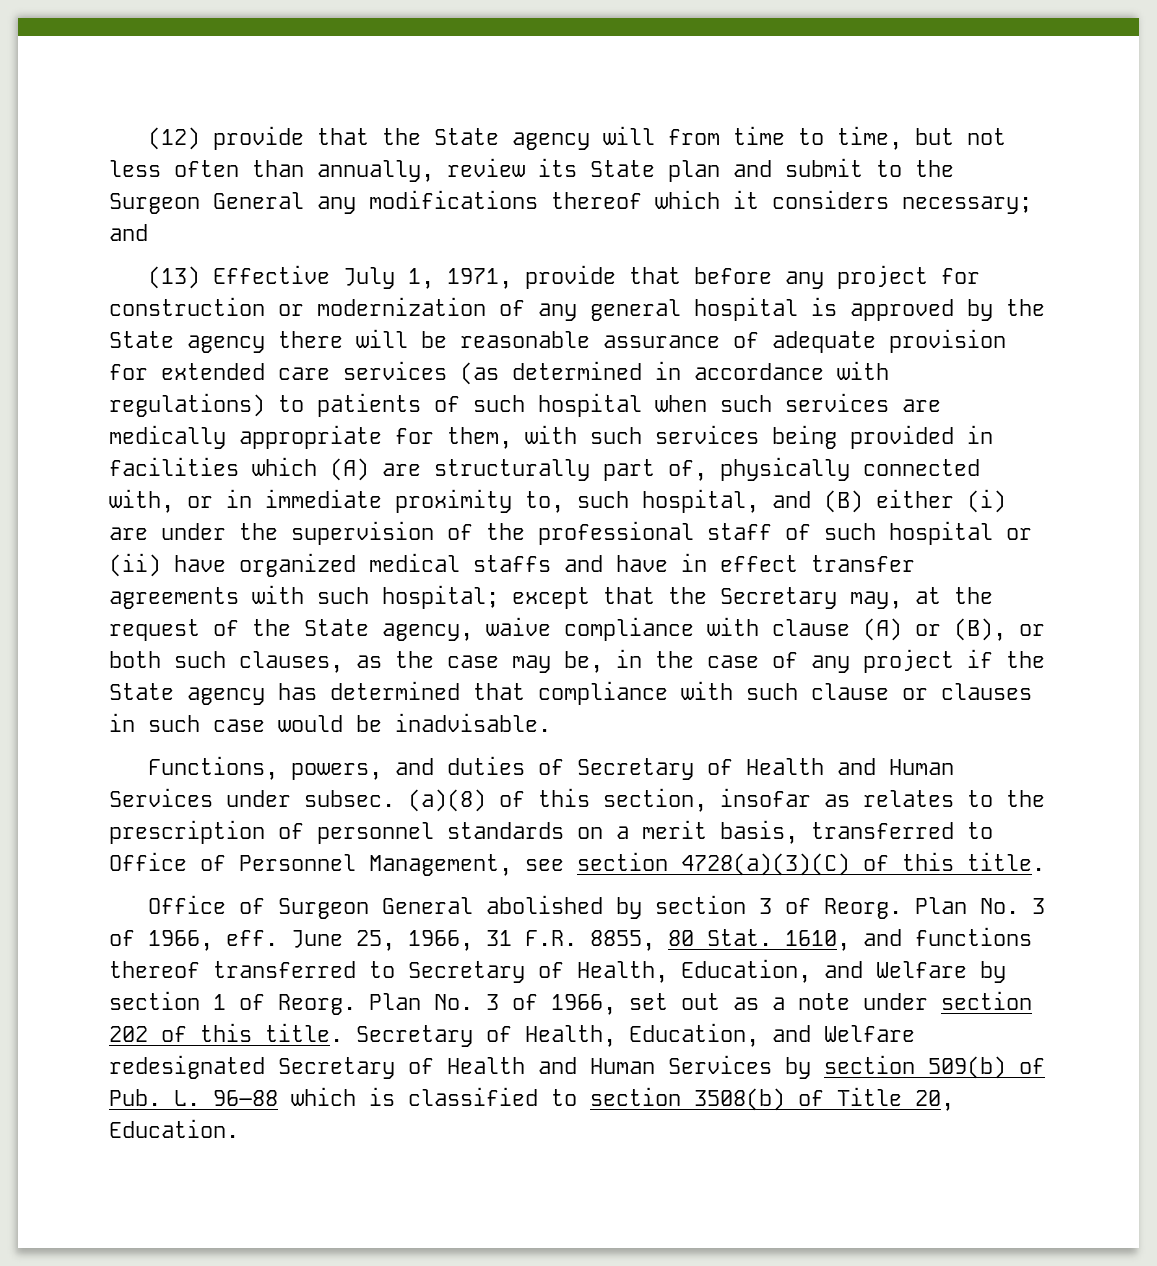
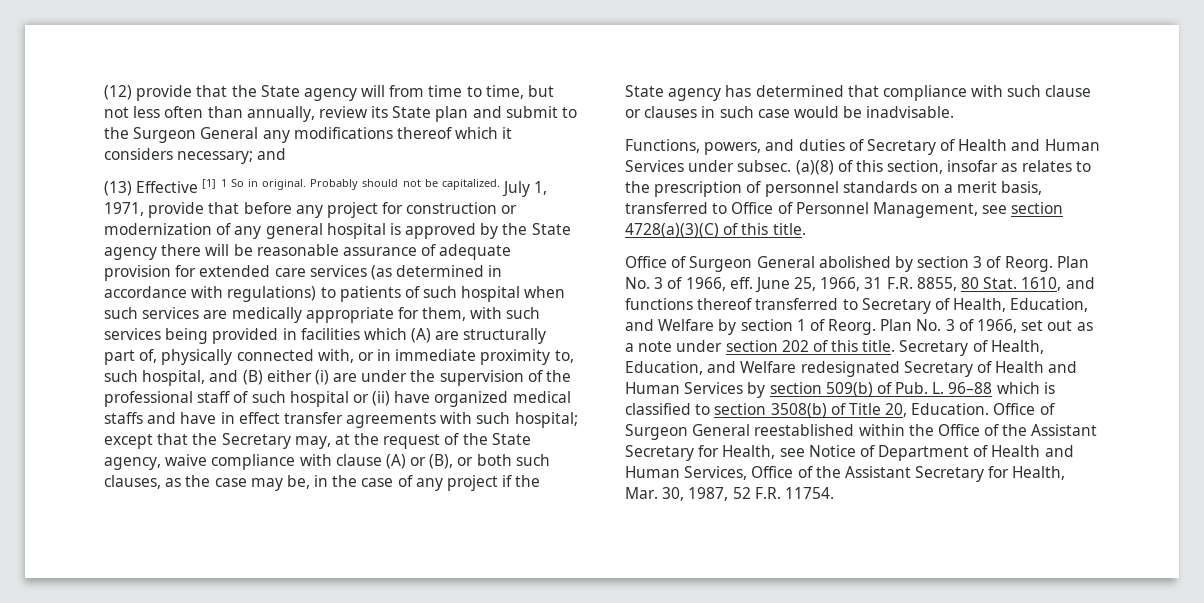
- (13) Effective July 1, 1971, provide that before any project for construction or modernization of any general hospital is approved by the State agency there will be reasonable assurance of adequate provision for extended care services (as determined in accordance with regulations) to patients of such hospital when such services are medically appropriate for them, with such services being provided in facilities which (A) are structurally part of, physically connected with, or in immediate proximity to, such hospital, and (B) either (i) are under the supervision of the professional staff of such hospital or (ii) have organized medical staffs and have in effect transfer agreements with such hospital;
+ (13) Effective [1] 1 So in original. Probably should not be capitalized. July 1, 1971, provide that before any project for construction or modernization of any general hospital is approved by the State agency there will be reasonable assurance of adequate provision for extended care services (as determined in accordance with regulations) to patients of such hospital when such services are medically appropriate for them, with such services being provided in facilities which (A) are structurally part of, physically connected with, or in immediate proximity to, such hospital, and (B) either (i) are under the supervision of the professional staff of such hospital or (ii) have organized medical staffs and have in effect transfer agreements with such hospital;
+ Office of Surgeon General reestablished within the Office of the Assistant Secretary for Health, see Notice of Department of Health and Human Services, Office of the Assistant Secretary for Health, Mar. 30, 1987, 52 F.R. 11754.

